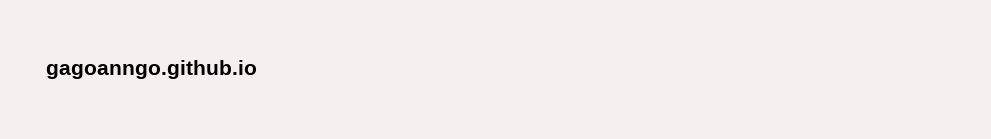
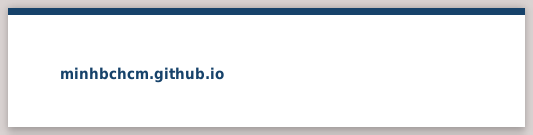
- gagoanngo.github.io
+ minhbchcm.github.io

